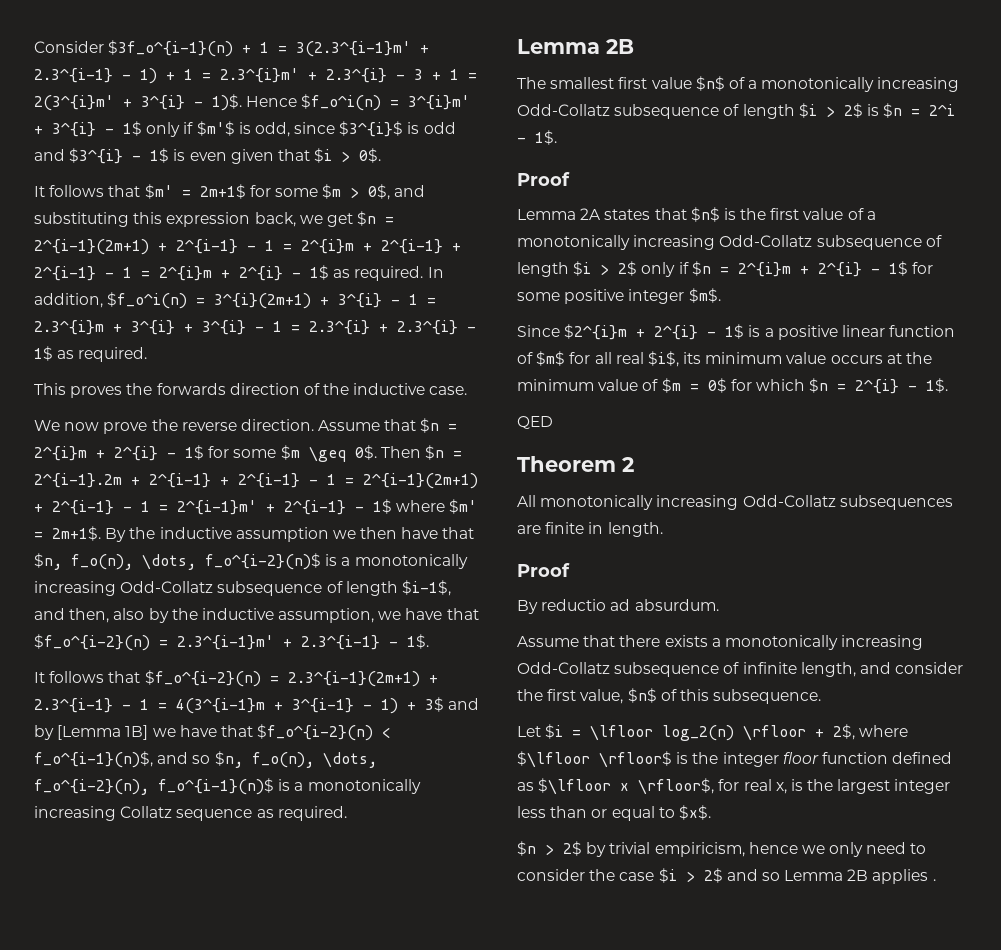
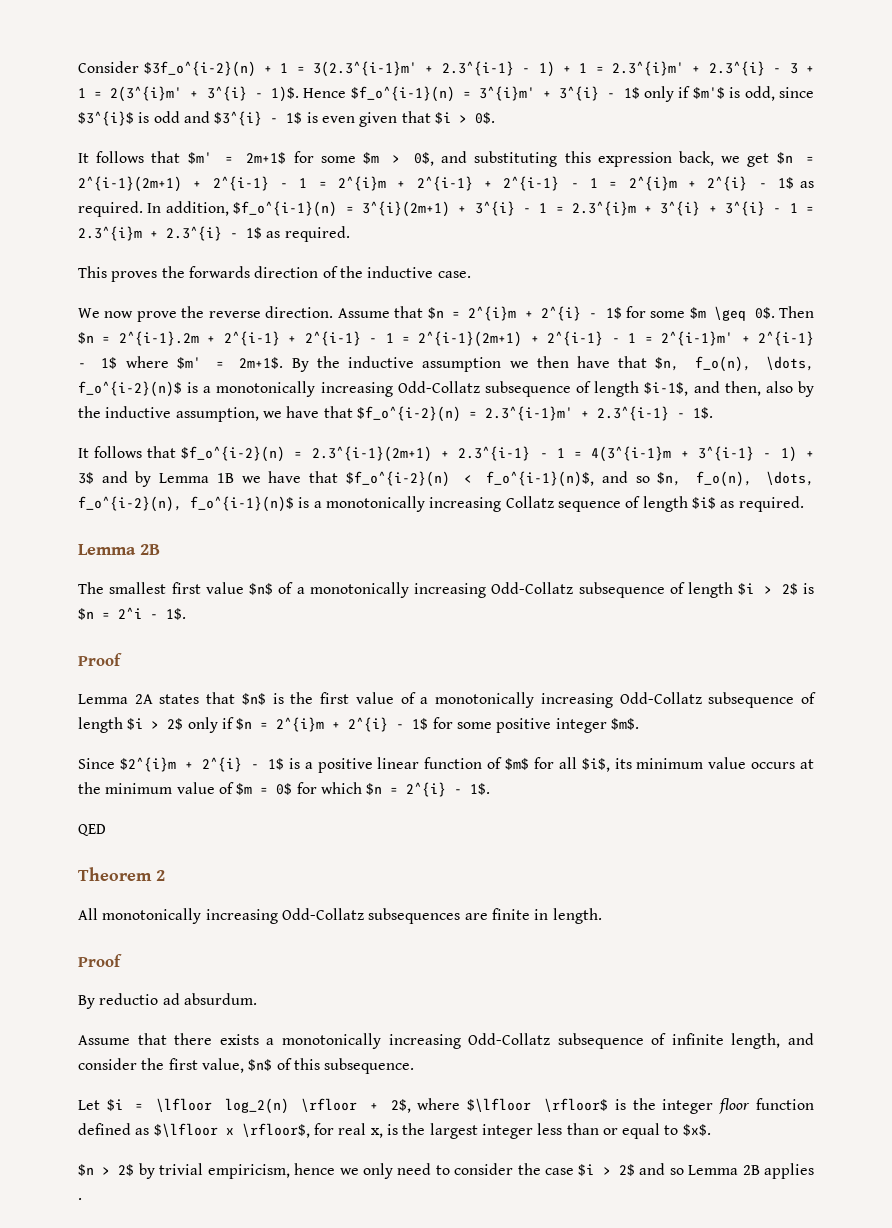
- Consider $3f_o^{i-1}(n) + 1 = 3(2.3^{i-1}m' + 2.3^{i-1} - 1) + 1 = 2.3^{i}m' + 2.3^{i} - 3 + 1 = 2(3^{i}m' + 3^{i} - 1)$.
+ Consider $3f_o^{i-2}(n) + 1 = 3(2.3^{i-1}m' + 2.3^{i-1} - 1) + 1 = 2.3^{i}m' + 2.3^{i} - 3 + 1 = 2(3^{i}m' + 3^{i} - 1)$.
- Hence $f_o^i(n) = 3^{i}m' + 3^{i} - 1$ only if $m'$ is odd, since $3^{i}$ is odd and $3^{i} - 1$ is even given that $i > 0$.
+ Hence $f_o^{i-1}(n) = 3^{i}m' + 3^{i} - 1$ only if $m'$ is odd, since $3^{i}$ is odd and $3^{i} - 1$ is even given that $i > 0$.
- In addition, $f_o^i(n) = 3^{i}(2m+1) + 3^{i} - 1 = 2.3^{i}m + 3^{i} + 3^{i} - 1 = 2.3^{i} + 2.3^{i} - 1$ as required.
+ In addition, $f_o^{i-1}(n) = 3^{i}(2m+1) + 3^{i} - 1 = 2.3^{i}m + 3^{i} + 3^{i} - 1 = 2.3^{i}m + 2.3^{i} - 1$ as required.
- It follows that $f_o^{i-2}(n) = 2.3^{i-1}(2m+1) + 2.3^{i-1} - 1 = 4(3^{i-1}m + 3^{i-1} - 1) + 3$ and by [Lemma 1B] we have that $f_o^{i-2}(n) < f_o^{i-1}(n)$, and so $n, f_o(n), \dots, f_o^{i-2}(n), f_o^{i-1}(n)$ is a monotonically increasing Collatz sequence as required.
+ It follows that $f_o^{i-2}(n) = 2.3^{i-1}(2m+1) + 2.3^{i-1} - 1 = 4(3^{i-1}m + 3^{i-1} - 1) + 3$ and by Lemma 1B we have that $f_o^{i-2}(n) < f_o^{i-1}(n)$, and so $n, f_o(n), \dots, f_o^{i-2}(n), f_o^{i-1}(n)$ is a monotonically increasing Collatz sequence of length $i$ as required.
- Since $2^{i}m + 2^{i} - 1$ is a positive linear function of $m$ for all real $i$, its minimum value occurs at the minimum value of $m = 0$ for which $n = 2^{i} - 1$.
+ Since $2^{i}m + 2^{i} - 1$ is a positive linear function of $m$ for all $i$, its minimum value occurs at the minimum value of $m = 0$ for which $n = 2^{i} - 1$.

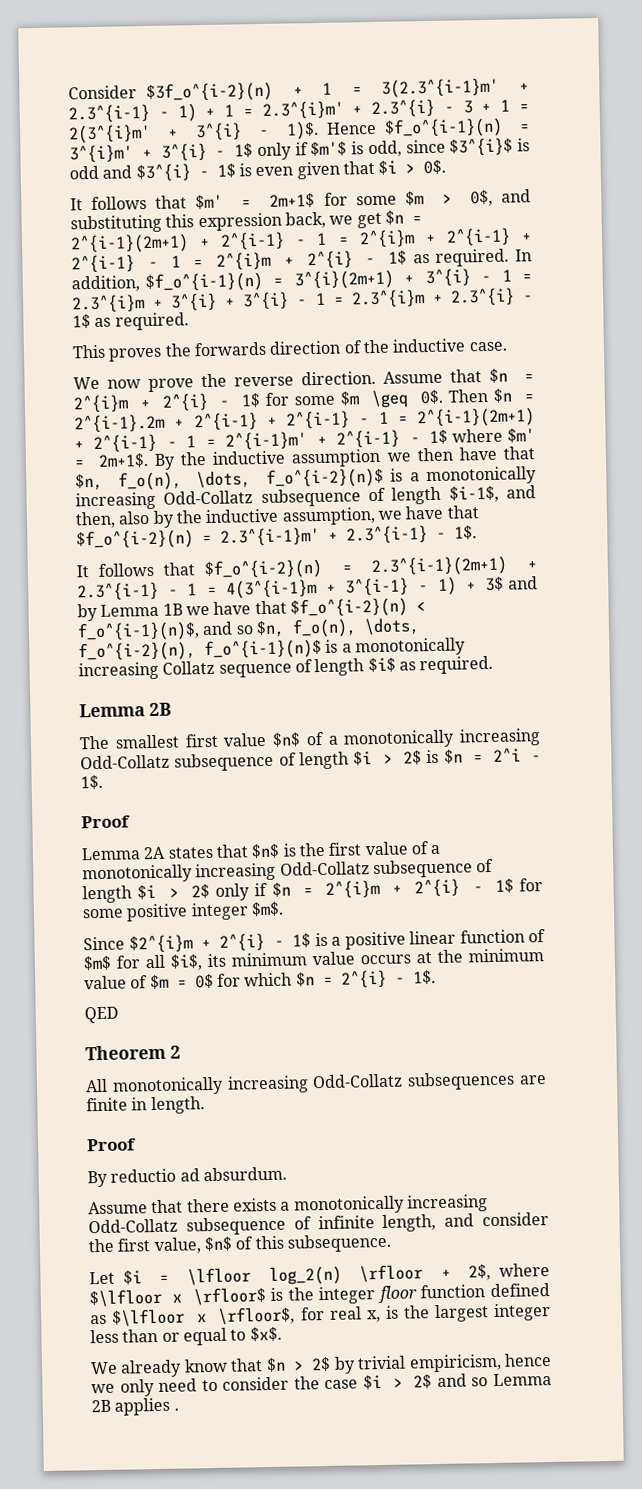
- Let $i = \lfloor log_2(n) \rfloor + 2$, where $\lfloor \rfloor$ is the integer floor function defined as $\lfloor x \rfloor$, for real x, is the largest integer less than or equal to $x$.
+ Let $i = \lfloor log_2(n) \rfloor + 2$, where $\lfloor x \rfloor$ is the integer floor function defined as $\lfloor x \rfloor$, for real x, is the largest integer less than or equal to $x$.
- $n > 2$ by trivial empiricism, hence we only need to consider the case $i > 2$ and so Lemma 2B applies .
+ We already know that $n > 2$ by trivial empiricism, hence we only need to consider the case $i > 2$ and so Lemma 2B applies .

